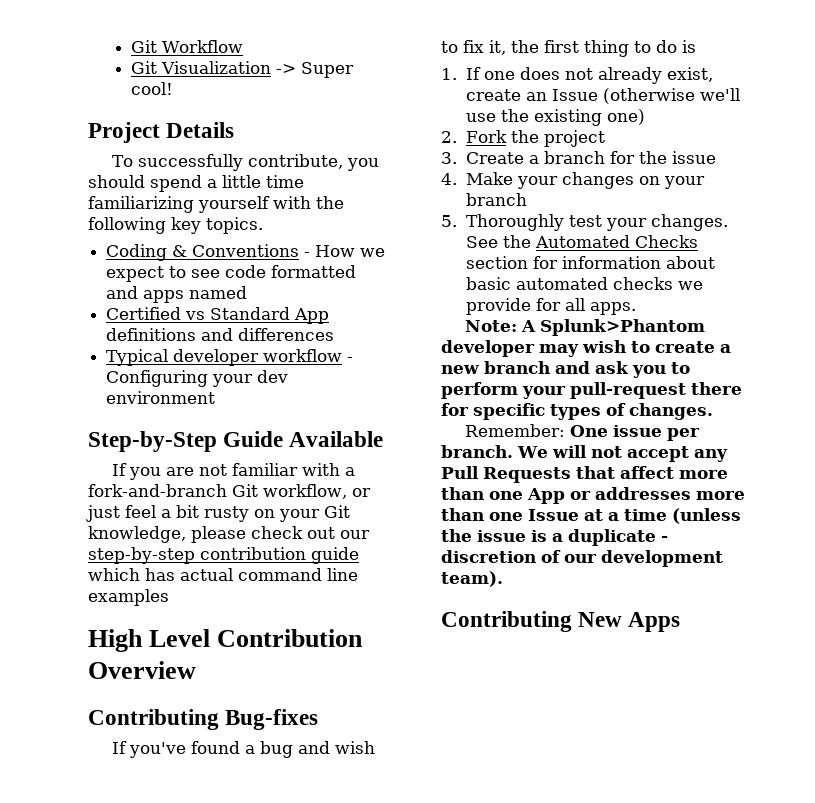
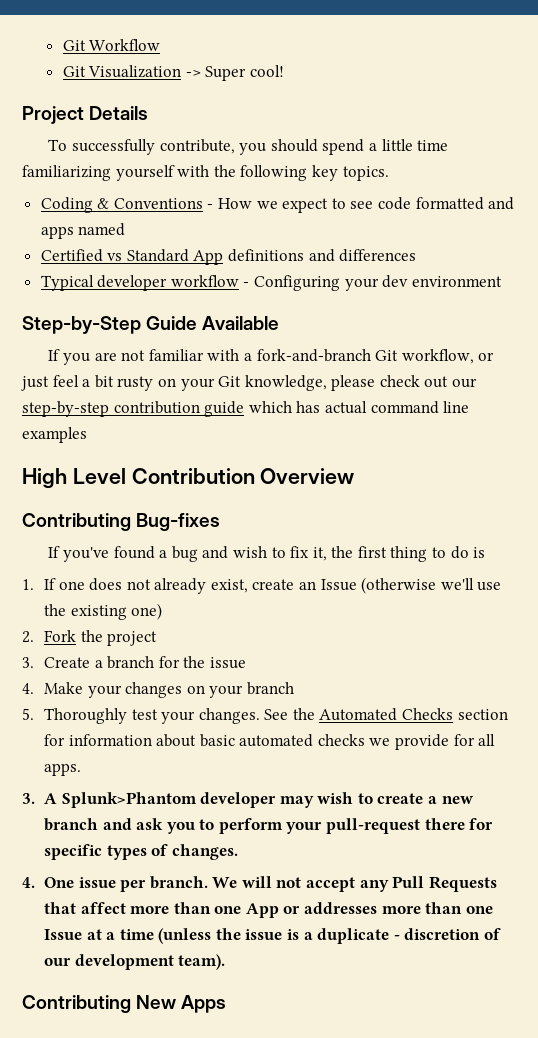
- Note: A Splunk>Phantom developer may wish to create a new branch and ask you to perform your pull-request there for specific types of changes.
+ 3. A Splunk>Phantom developer may wish to create a new branch and ask you to perform your pull-request there for specific types of changes.
- Remember: One issue per branch.
+ 4. One issue per branch.

